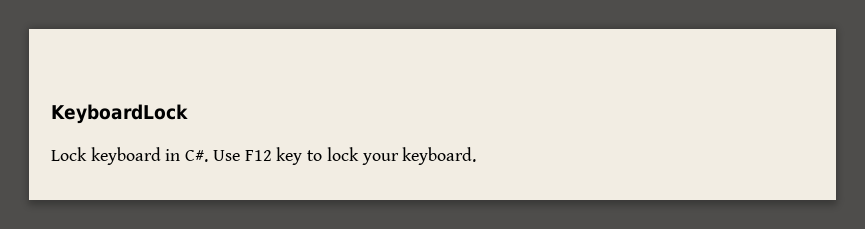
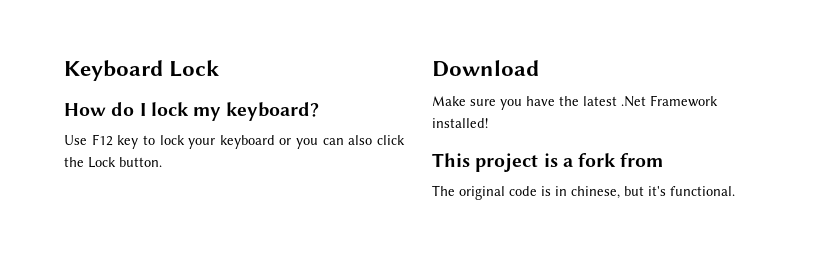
- KeyboardLock
- Lock keyboard in C#. Use F12 key to lock your keyboard.
+ Keyboard Lock
+ How do I lock my keyboard?
+ Use F12 key to lock your keyboard or you can also click the Lock button.
+ Download
+ Make sure you have the latest .Net Framework installed!
+ This project is a fork from
+ The original code is in chinese, but it's functional.

